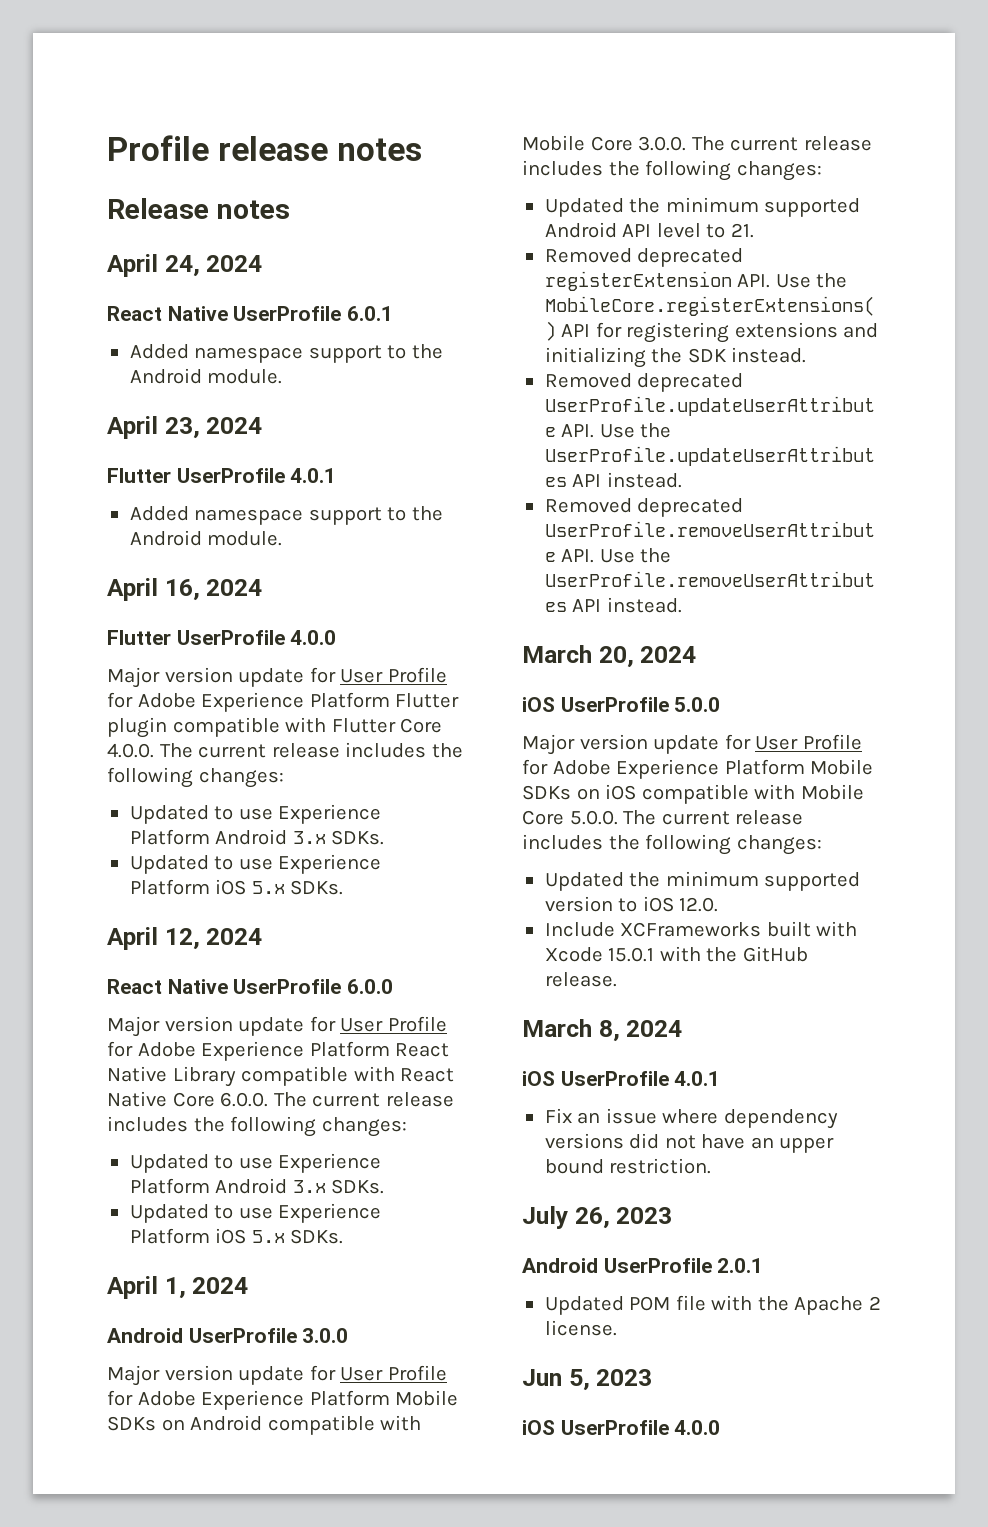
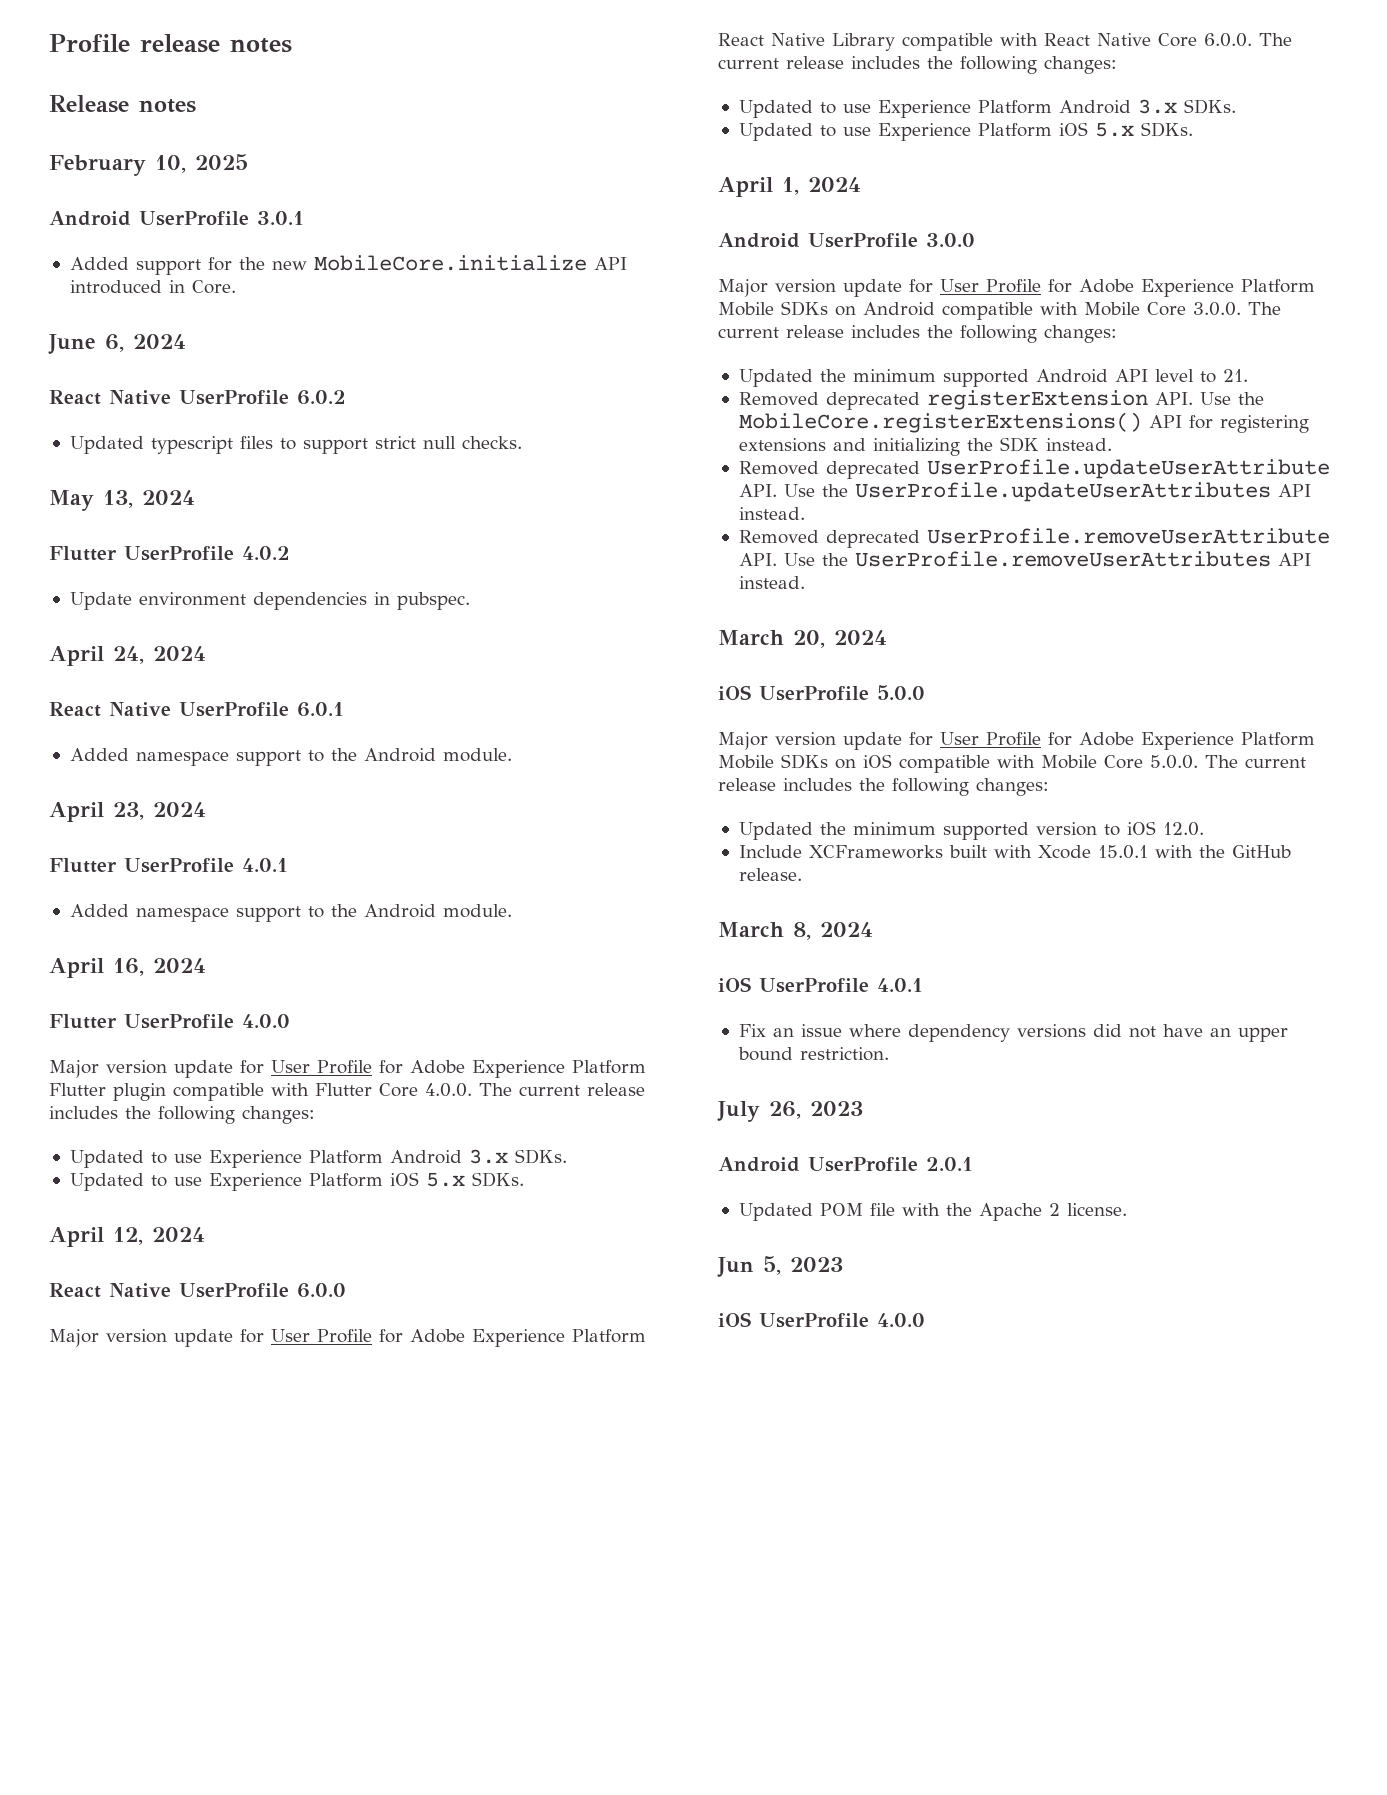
+ February 10, 2025
+ Android UserProfile 3.0.1
+ Added support for the new MobileCore.initialize API introduced in Core.
+ June 6, 2024
+ React Native UserProfile 6.0.2
+ Updated typescript files to support strict null checks.
+ May 13, 2024
+ Flutter UserProfile 4.0.2
+ Update environment dependencies in pubspec.

